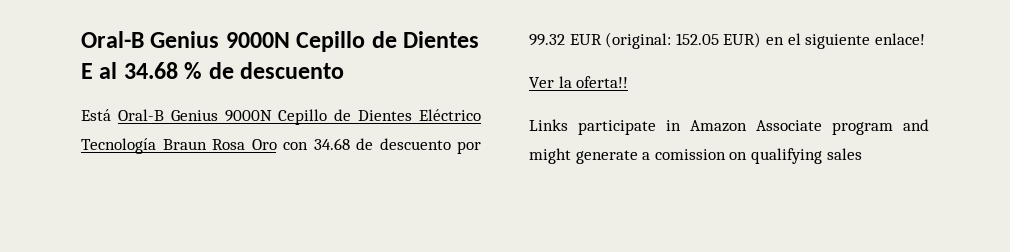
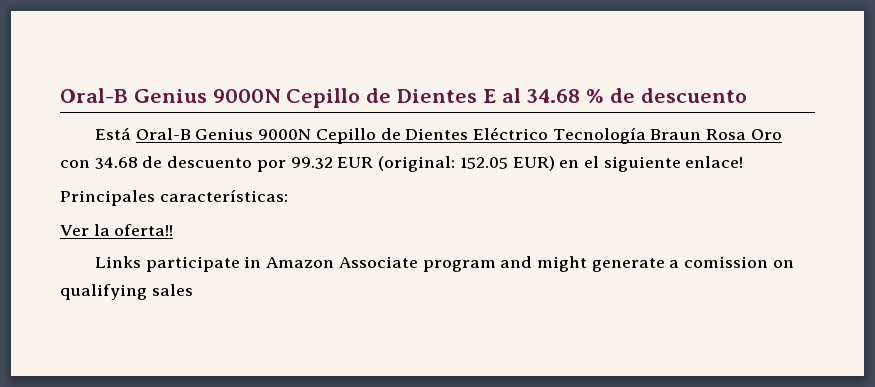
+ Principales características:

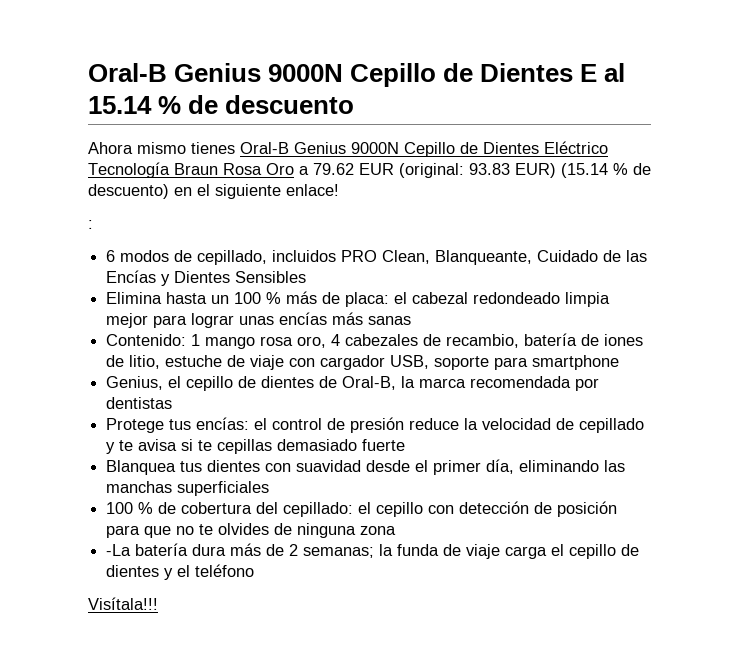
- Oral-B Genius 9000N Cepillo de Dientes E al 34.68 % de descuento
+ Oral-B Genius 9000N Cepillo de Dientes E al 15.14 % de descuento
- Está Oral-B Genius 9000N Cepillo de Dientes Eléctrico Tecnología Braun Rosa Oro con 34.68 de descuento por 99.32 EUR (original: 152.05 EUR) en el siguiente enlace!
- Principales características:
- Ver la oferta!!
- Links participate in Amazon Associate program and might generate a comission on qualifying sales
+ Ahora mismo tienes Oral-B Genius 9000N Cepillo de Dientes Eléctrico Tecnología Braun Rosa Oro a 79.62 EUR (original: 93.83 EUR) (15.14 % de descuento) en el siguiente enlace!
+ :
+ 6 modos de cepillado, incluidos PRO Clean, Blanqueante, Cuidado de las Encías y Dientes Sensibles
+ Elimina hasta un 100 % más de placa: el cabezal redondeado limpia mejor para lograr unas encías más sanas
+ Contenido: 1 mango rosa oro, 4 cabezales de recambio, batería de iones de litio, estuche de viaje con cargador USB, soporte para smartphone
+ Genius, el cepillo de dientes de Oral-B, la marca recomendada por dentistas
+ Protege tus encías: el control de presión reduce la velocidad de cepillado y te avisa si te cepillas demasiado fuerte
+ Blanquea tus dientes con suavidad desde el primer día, eliminando las manchas superficiales
+ 100 % de cobertura del cepillado: el cepillo con detección de posición para que no te olvides de ninguna zona
+ -La batería dura más de 2 semanas; la funda de viaje carga el cepillo de dientes y el teléfono
+ Visítala!!!

